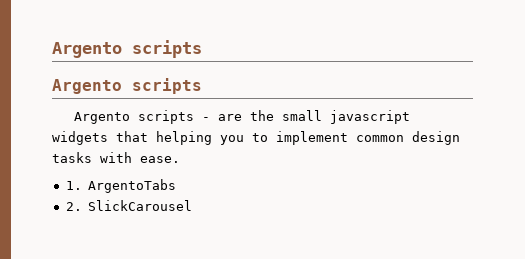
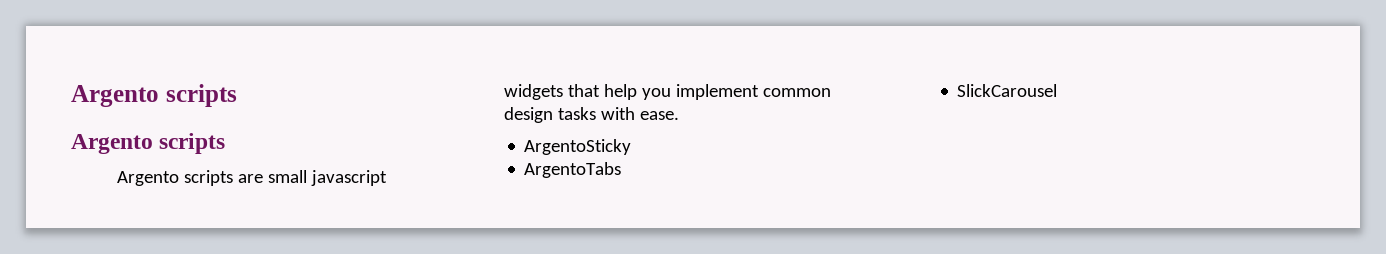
- Argento scripts - are the small javascript widgets that helping you to implement common design tasks with ease.
+ Argento scripts are small javascript widgets that help you implement common design tasks with ease.
- 1. ArgentoTabs
+ ArgentoSticky
+ ArgentoTabs
- 2. SlickCarousel
+ SlickCarousel

